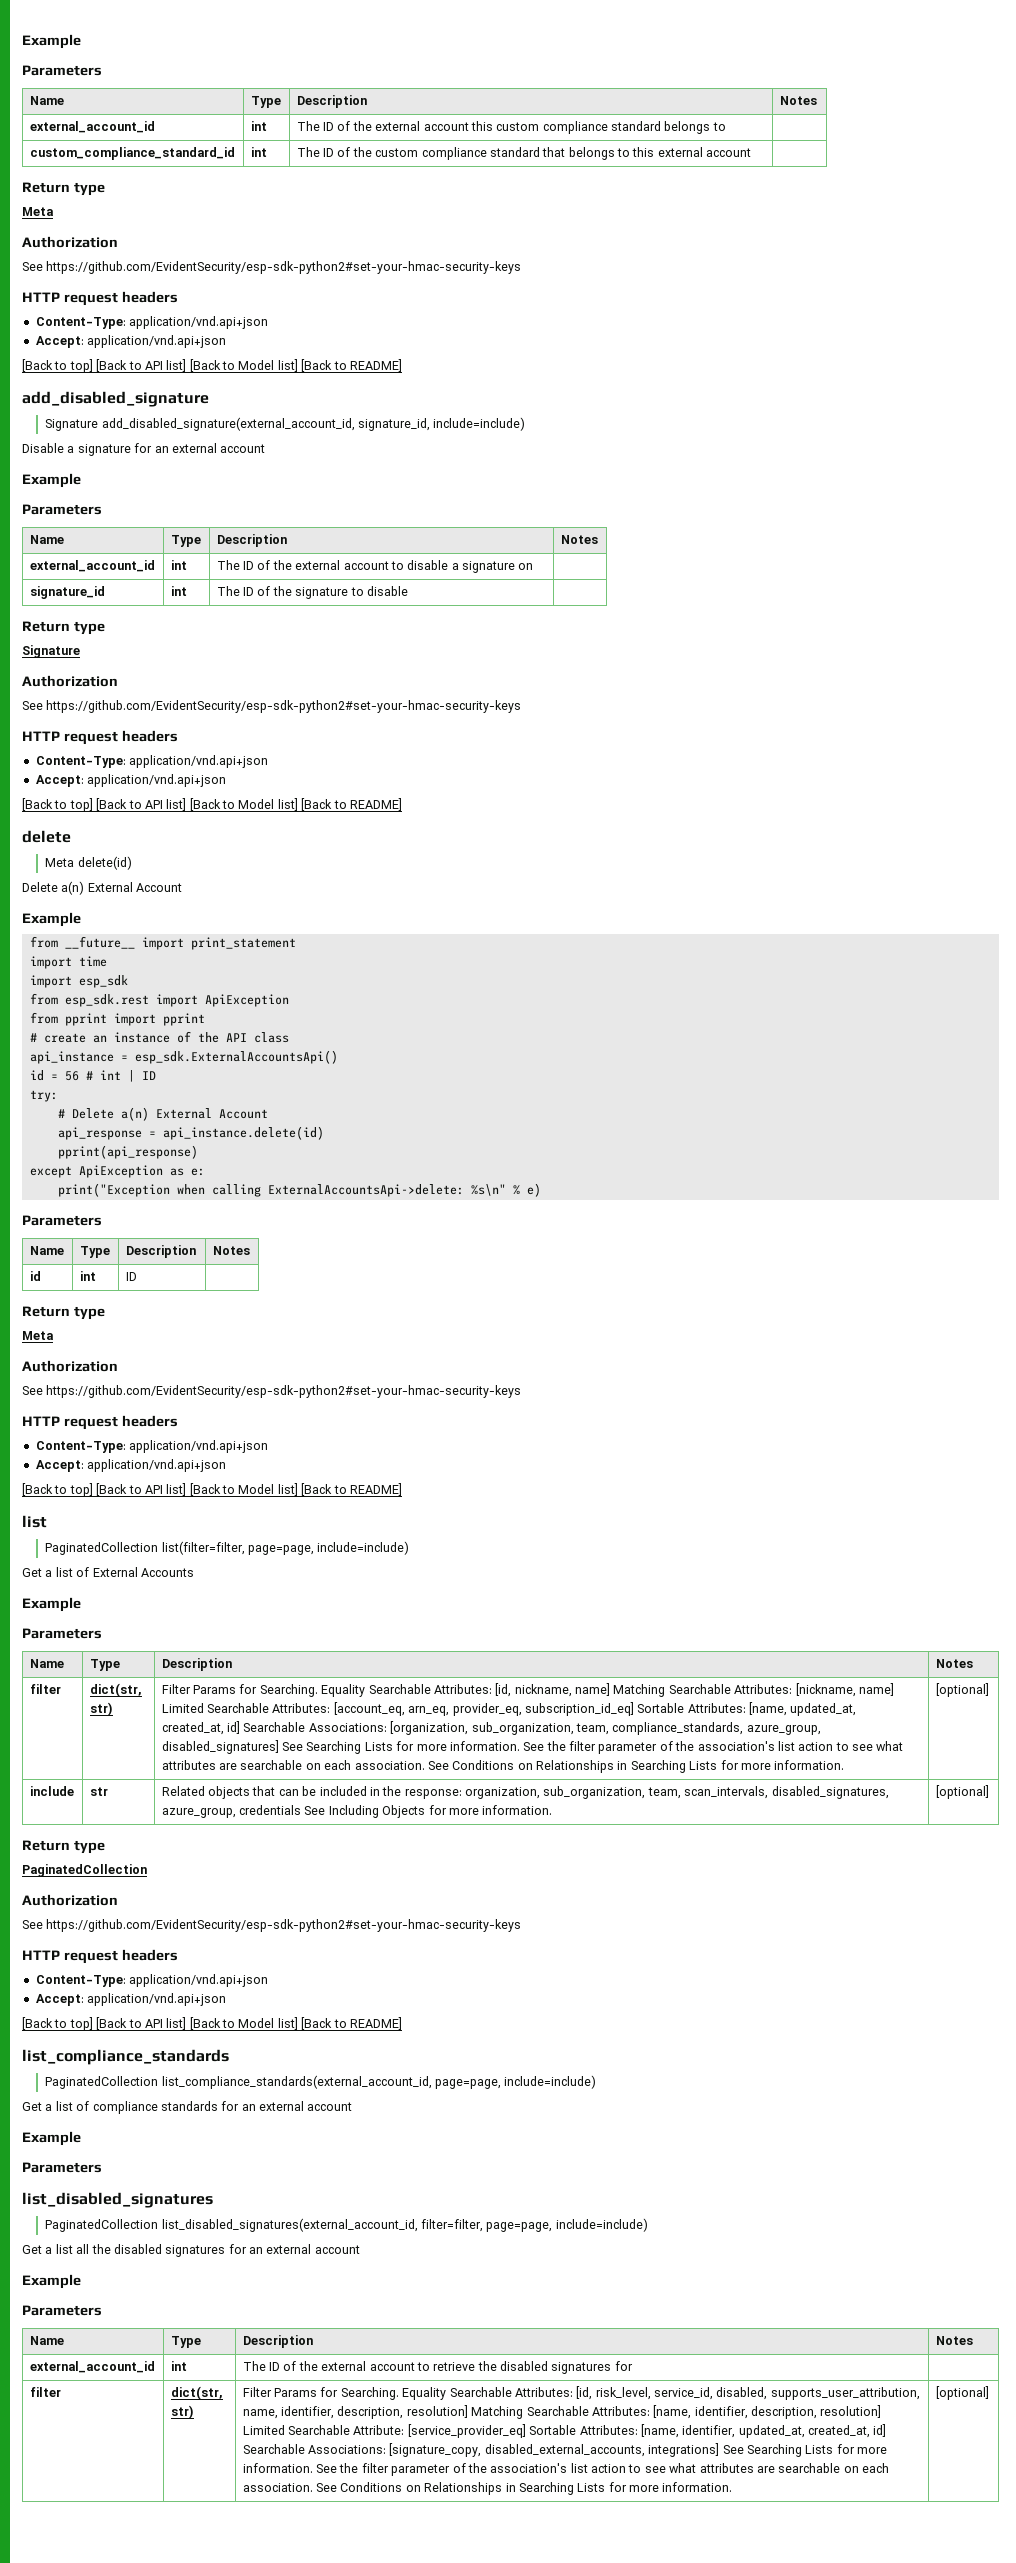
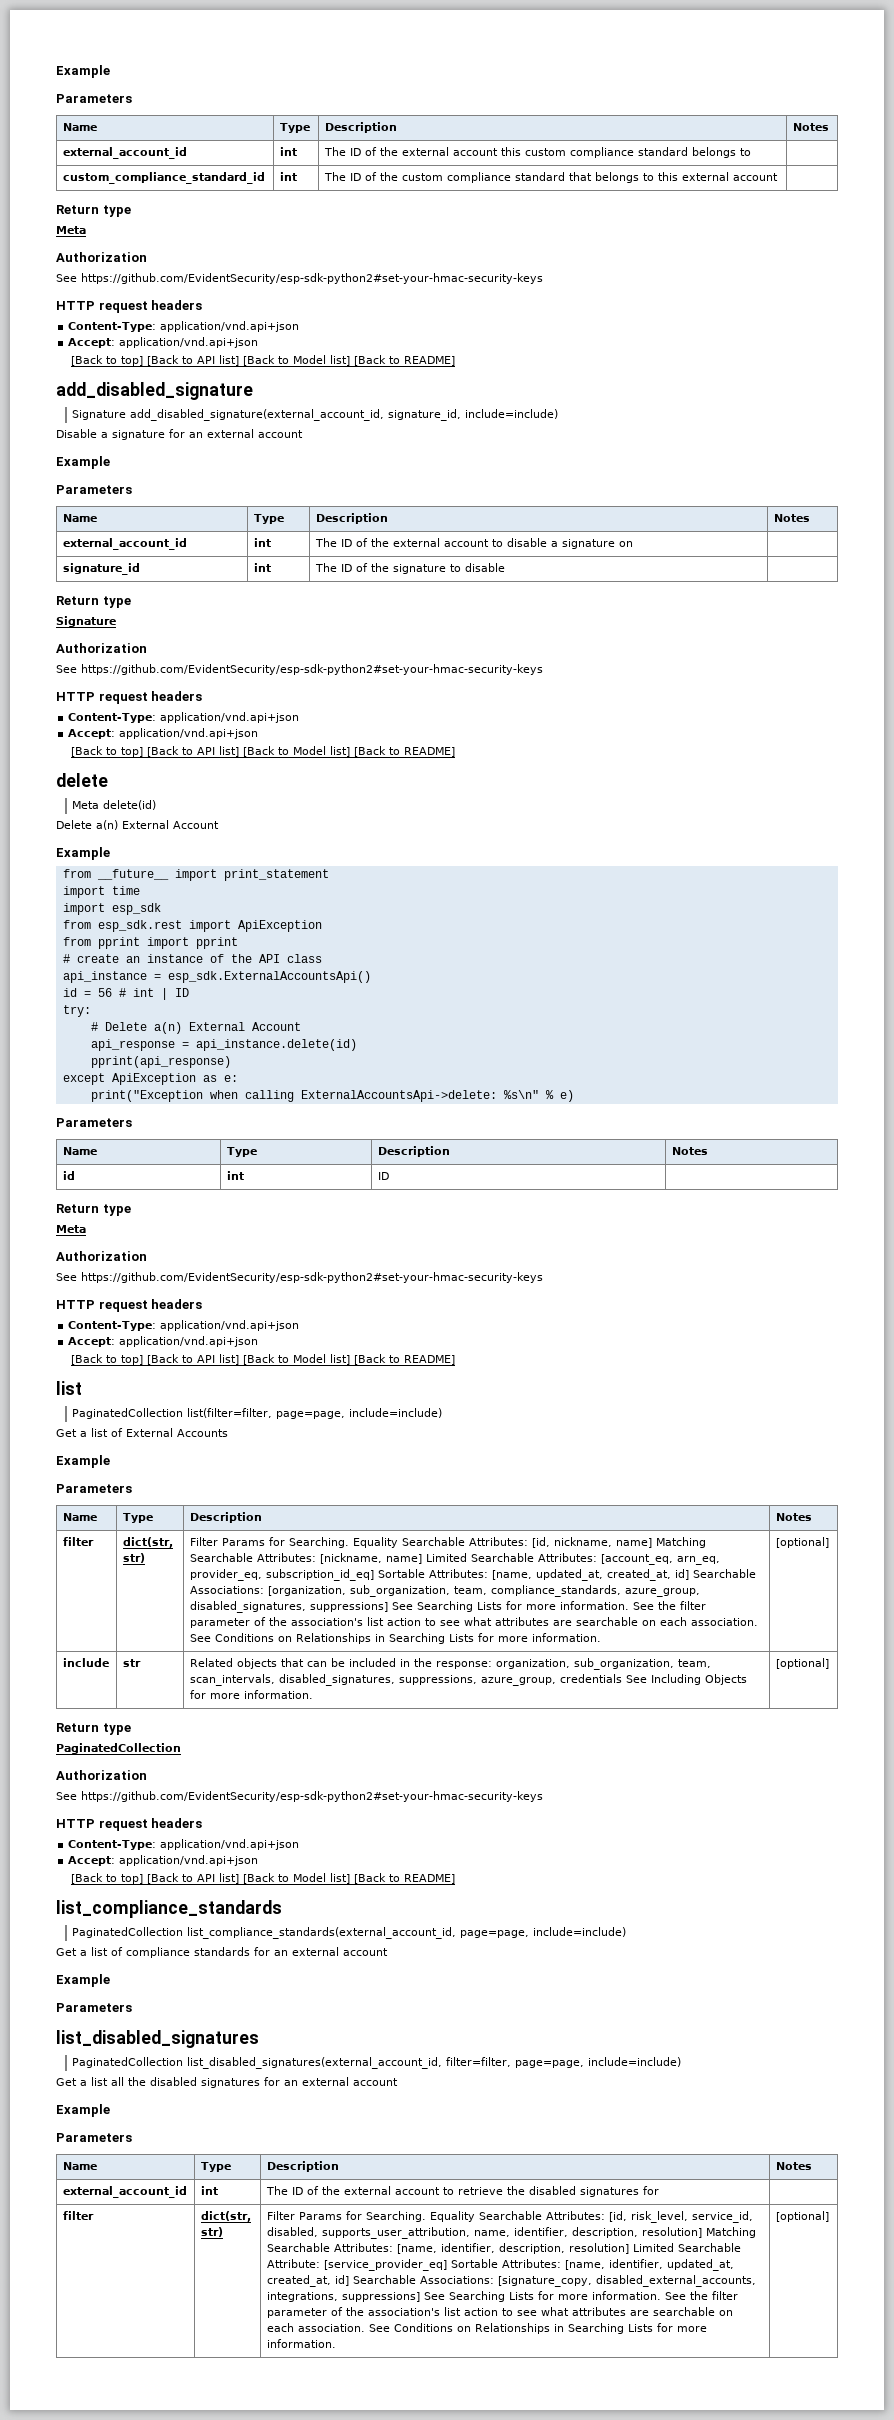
- Equality Searchable Attributes: [id, nickname, name] Matching Searchable Attributes: [nickname, name] Limited Searchable Attributes: [account_eq, arn_eq, provider_eq, subscription_id_eq] Sortable Attributes: [name, updated_at, created_at, id] Searchable Associations: [organization, sub_organization, team, compliance_standards, azure_group, disabled_signatures] See Searching Lists for more information.
+ Equality Searchable Attributes: [id, nickname, name] Matching Searchable Attributes: [nickname, name] Limited Searchable Attributes: [account_eq, arn_eq, provider_eq, subscription_id_eq] Sortable Attributes: [name, updated_at, created_at, id] Searchable Associations: [organization, sub_organization, team, compliance_standards, azure_group, disabled_signatures, suppressions] See Searching Lists for more information.
- include | str | Related objects that can be included in the response: organization, sub_organization, team, scan_intervals, disabled_signatures, azure_group, credentials See Including Objects for more information. | [optional]
+ include | str | Related objects that can be included in the response: organization, sub_organization, team, scan_intervals, disabled_signatures, suppressions, azure_group, credentials See Including Objects for more information. | [optional]
- Equality Searchable Attributes: [id, risk_level, service_id, disabled, supports_user_attribution, name, identifier, description, resolution] Matching Searchable Attributes: [name, identifier, description, resolution] Limited Searchable Attribute: [service_provider_eq] Sortable Attributes: [name, identifier, updated_at, created_at, id] Searchable Associations: [signature_copy, disabled_external_accounts, integrations] See Searching Lists for more information.
+ Equality Searchable Attributes: [id, risk_level, service_id, disabled, supports_user_attribution, name, identifier, description, resolution] Matching Searchable Attributes: [name, identifier, description, resolution] Limited Searchable Attribute: [service_provider_eq] Sortable Attributes: [name, identifier, updated_at, created_at, id] Searchable Associations: [signature_copy, disabled_external_accounts, integrations, suppressions] See Searching Lists for more information.

